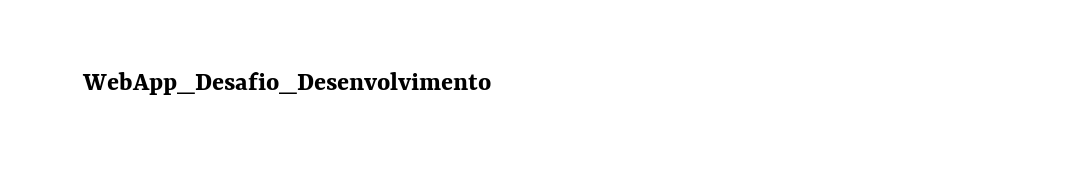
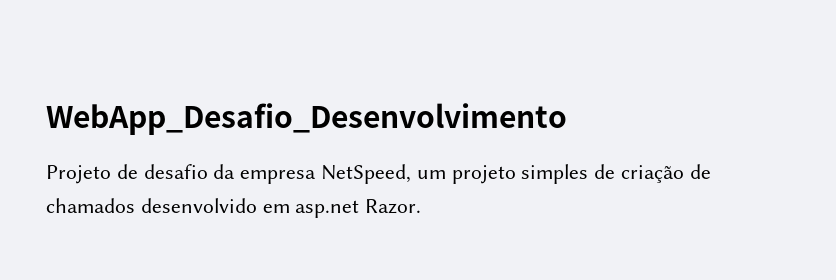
+ Projeto de desafio da empresa NetSpeed, um projeto simples de criação de chamados desenvolvido em asp.net Razor.

